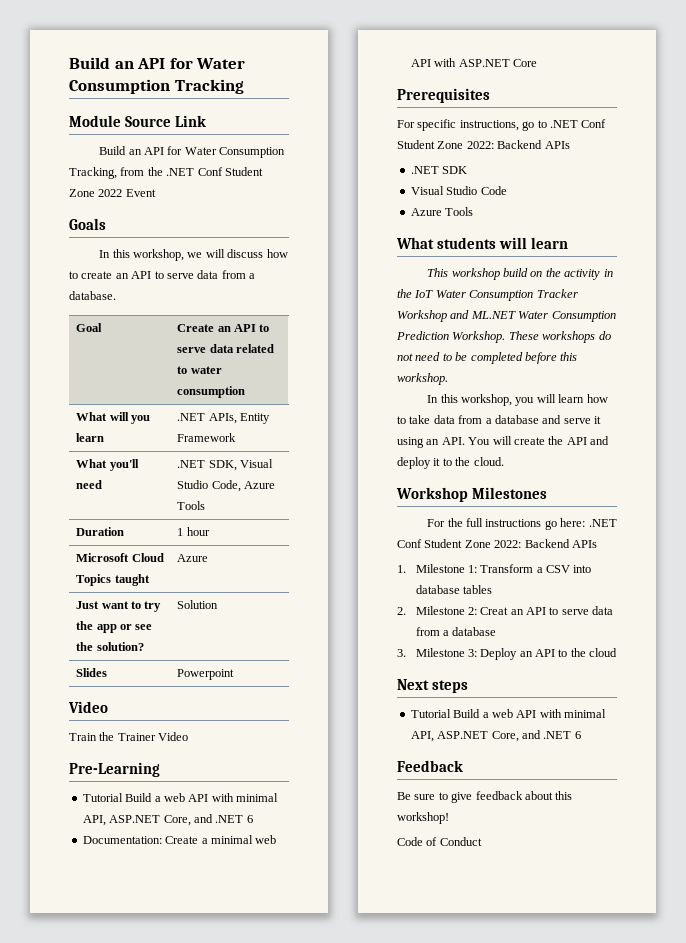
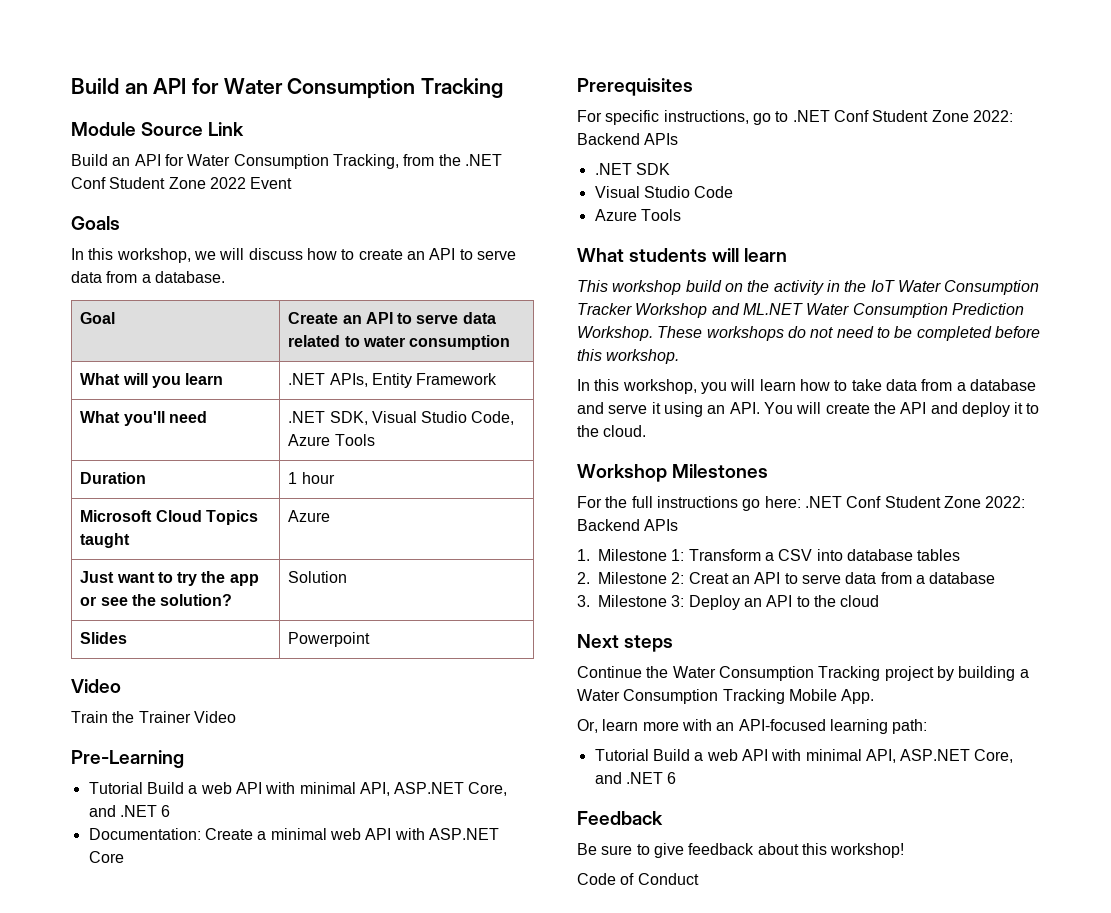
+ Continue the Water Consumption Tracking project by building a Water Consumption Tracking Mobile App.
+ Or, learn more with an API-focused learning path:

